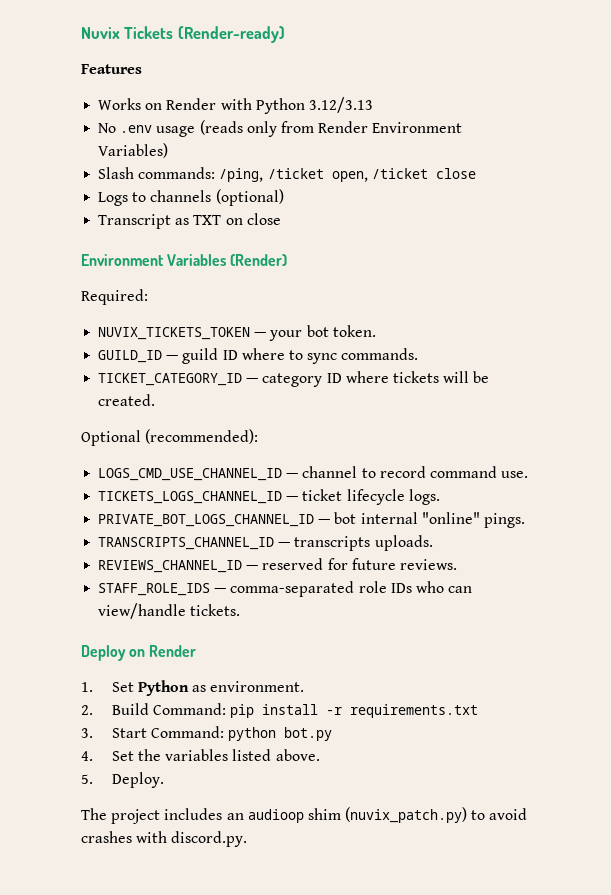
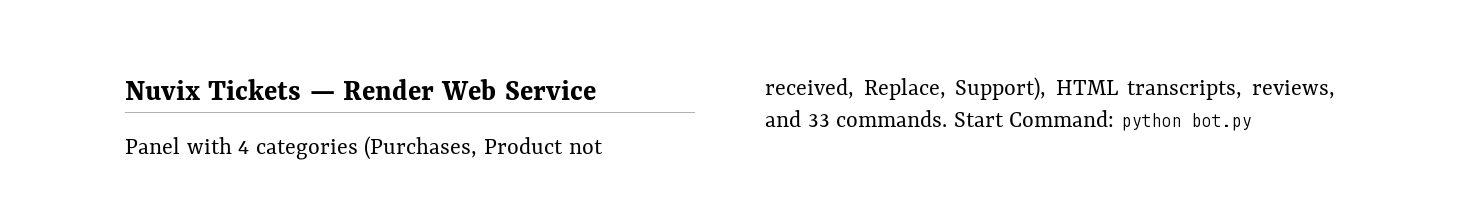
- Nuvix Tickets (Render-ready)
- Features
- Works on Render with Python 3.12/3.13
- No .env usage (reads only from Render Environment Variables)
- Slash commands: /ping, /ticket open, /ticket close
- Logs to channels (optional)
- Transcript as TXT on close
- Environment Variables (Render)
- Required:
- NUVIX_TICKETS_TOKEN — your bot token.
- GUILD_ID — guild ID where to sync commands.
- TICKET_CATEGORY_ID — category ID where tickets will be created.
- Optional (recommended):
- LOGS_CMD_USE_CHANNEL_ID — channel to record command use.
- TICKETS_LOGS_CHANNEL_ID — ticket lifecycle logs.
- PRIVATE_BOT_LOGS_CHANNEL_ID — bot internal "online" pings.
- TRANSCRIPTS_CHANNEL_ID — transcripts uploads.
- REVIEWS_CHANNEL_ID — reserved for future reviews.
- STAFF_ROLE_IDS — comma-separated role IDs who can view/handle tickets.
- Deploy on Render
- 1. Set Python as environment.
- 2. Build Command: pip install -r requirements.txt
- 3. Start Command: python bot.py
- 4. Set the variables listed above.
- 5. Deploy.
- The project includes an audioop shim (nuvix_patch.py) to avoid crashes with discord.py.
+ Nuvix Tickets — Render Web Service
+ Panel with 4 categories (Purchases, Product not received, Replace, Support), HTML transcripts, reviews, and 33 commands. Start Command: python bot.py

